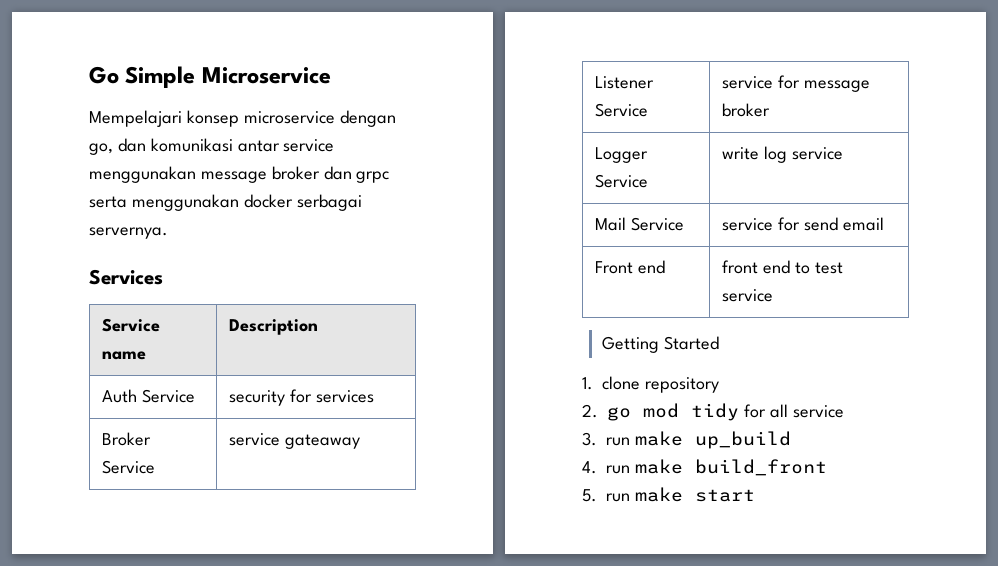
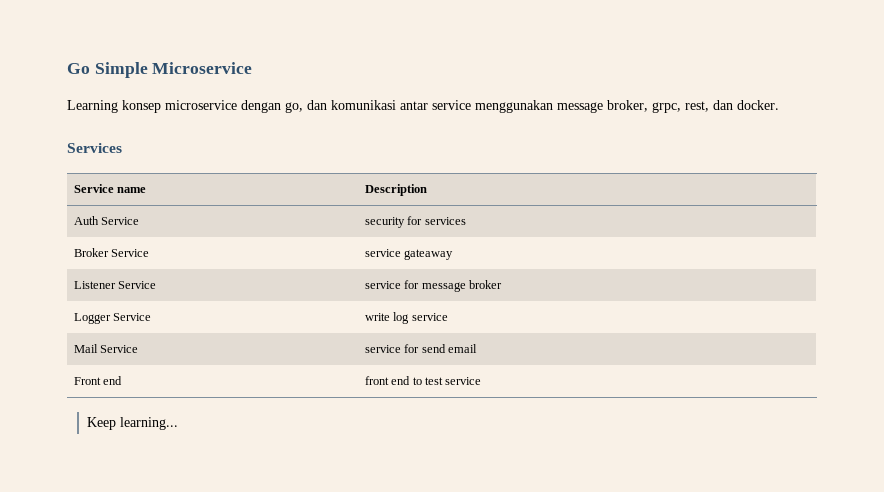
- Mempelajari konsep microservice dengan go, dan komunikasi antar service menggunakan message broker dan grpc serta menggunakan docker serbagai servernya.
+ Learning konsep microservice dengan go, dan komunikasi antar service menggunakan message broker, grpc, rest, dan docker.
- Getting Started
- 1. clone repository
- 2. go mod tidy for all service
- 3. run make up_build
- 4. run make build_front
- 5. run make start
+ Keep learning...

